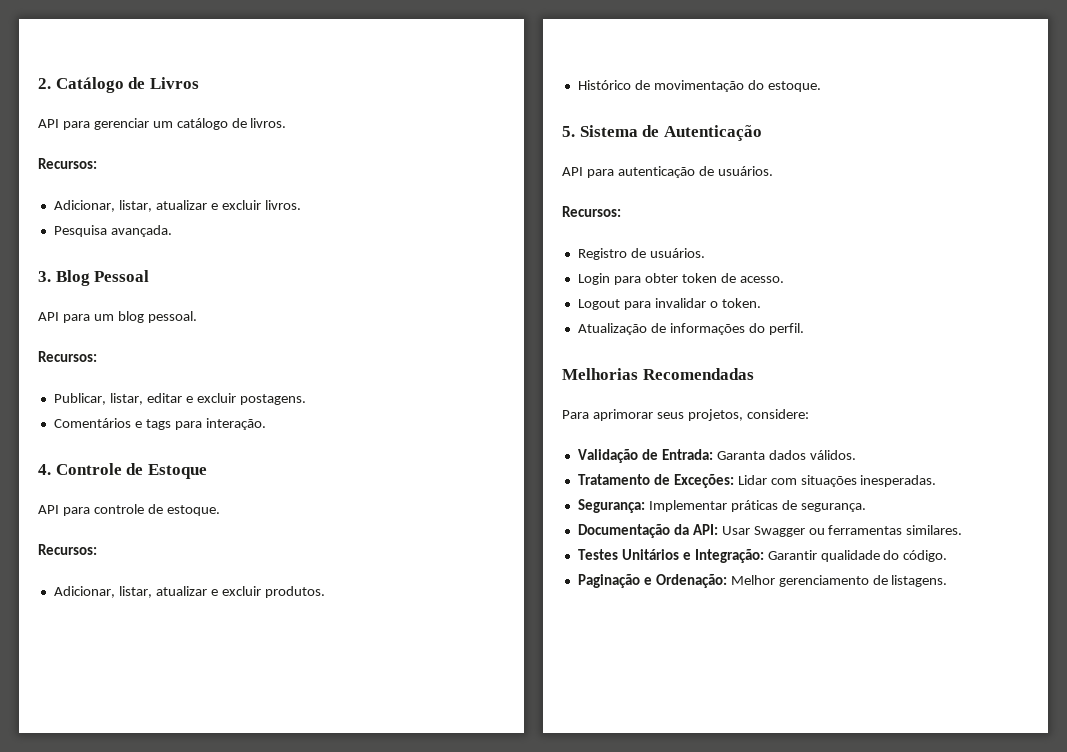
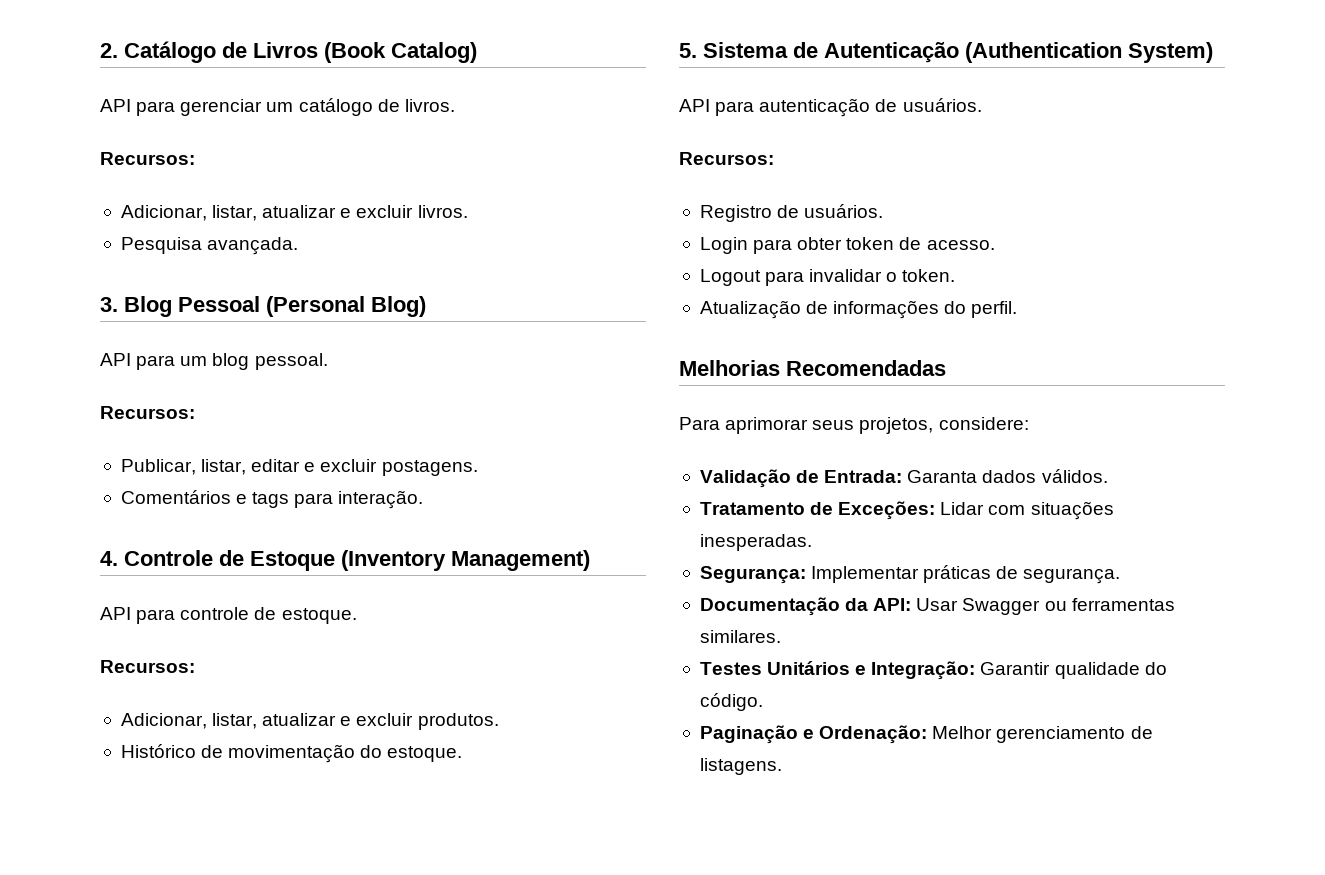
- 2. Catálogo de Livros
+ 2. Catálogo de Livros (Book Catalog)
- 3. Blog Pessoal
+ 3. Blog Pessoal (Personal Blog)
- 4. Controle de Estoque
+ 4. Controle de Estoque (Inventory Management)
- 5. Sistema de Autenticação
+ 5. Sistema de Autenticação (Authentication System)

